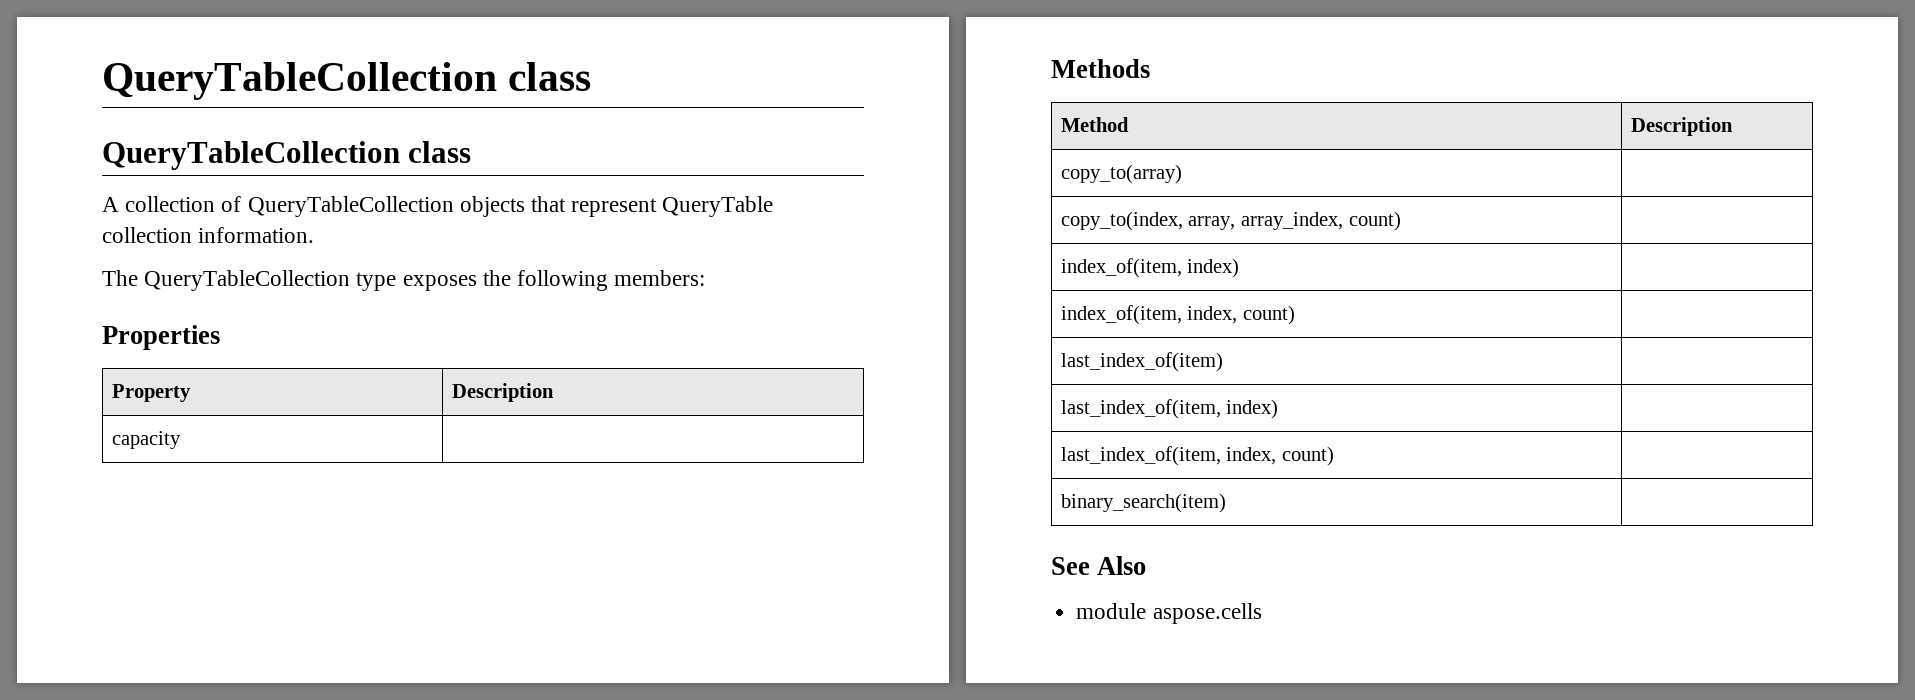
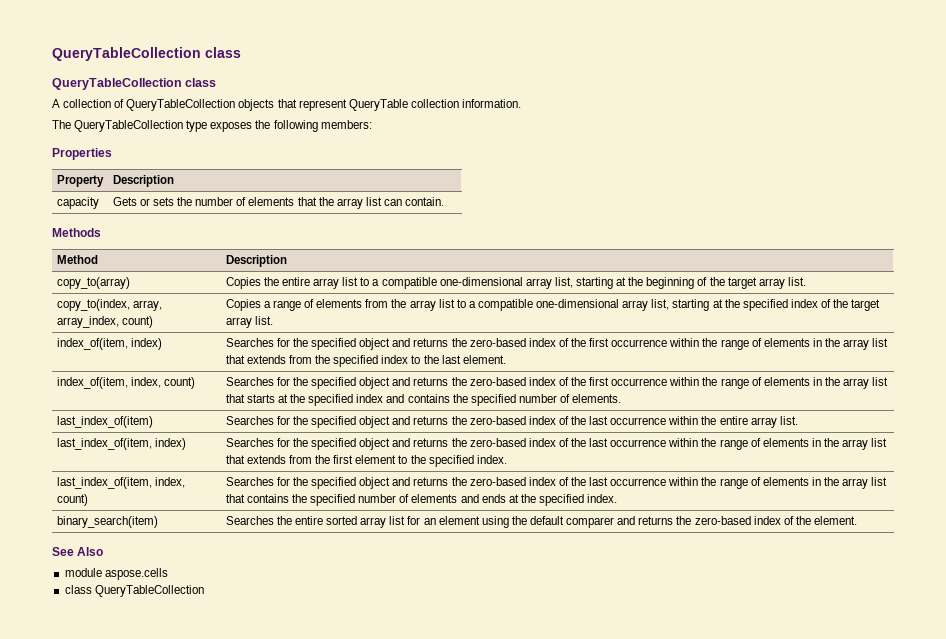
- capacity |
+ capacity | Gets or sets the number of elements that the array list can contain.
  Methods
  Method | Description
- copy_to(array) |
- copy_to(index, array, array_index, count) |
- index_of(item, index) |
- index_of(item, index, count) |
- last_index_of(item) |
- last_index_of(item, index) |
- last_index_of(item, index, count) |
- binary_search(item) |
+ copy_to(array) | Copies the entire array list to a compatible one-dimensional array list, starting at the beginning of the target array list.
+ copy_to(index, array, array_index, count) | Copies a range of elements from the array list to a compatible one-dimensional array list, starting at the specified index of the target array list.
+ index_of(item, index) | Searches for the specified object and returns the zero-based index of the first occurrence within the range of elements in the array list that extends from the specified index to the last element.
+ index_of(item, index, count) | Searches for the specified object and returns the zero-based index of the first occurrence within the range of elements in the array list that starts at the specified index and contains the specified number of elements.
+ last_index_of(item) | Searches for the specified object and returns the zero-based index of the last occurrence within the entire array list.
+ last_index_of(item, index) | Searches for the specified object and returns the zero-based index of the last occurrence within the range of elements in the array list that extends from the first element to the specified index.
+ last_index_of(item, index, count) | Searches for the specified object and returns the zero-based index of the last occurrence within the range of elements in the array list that contains the specified number of elements and ends at the specified index.
+ binary_search(item) | Searches the entire sorted array list for an element using the default comparer and returns the zero-based index of the element.
+ class QueryTableCollection

